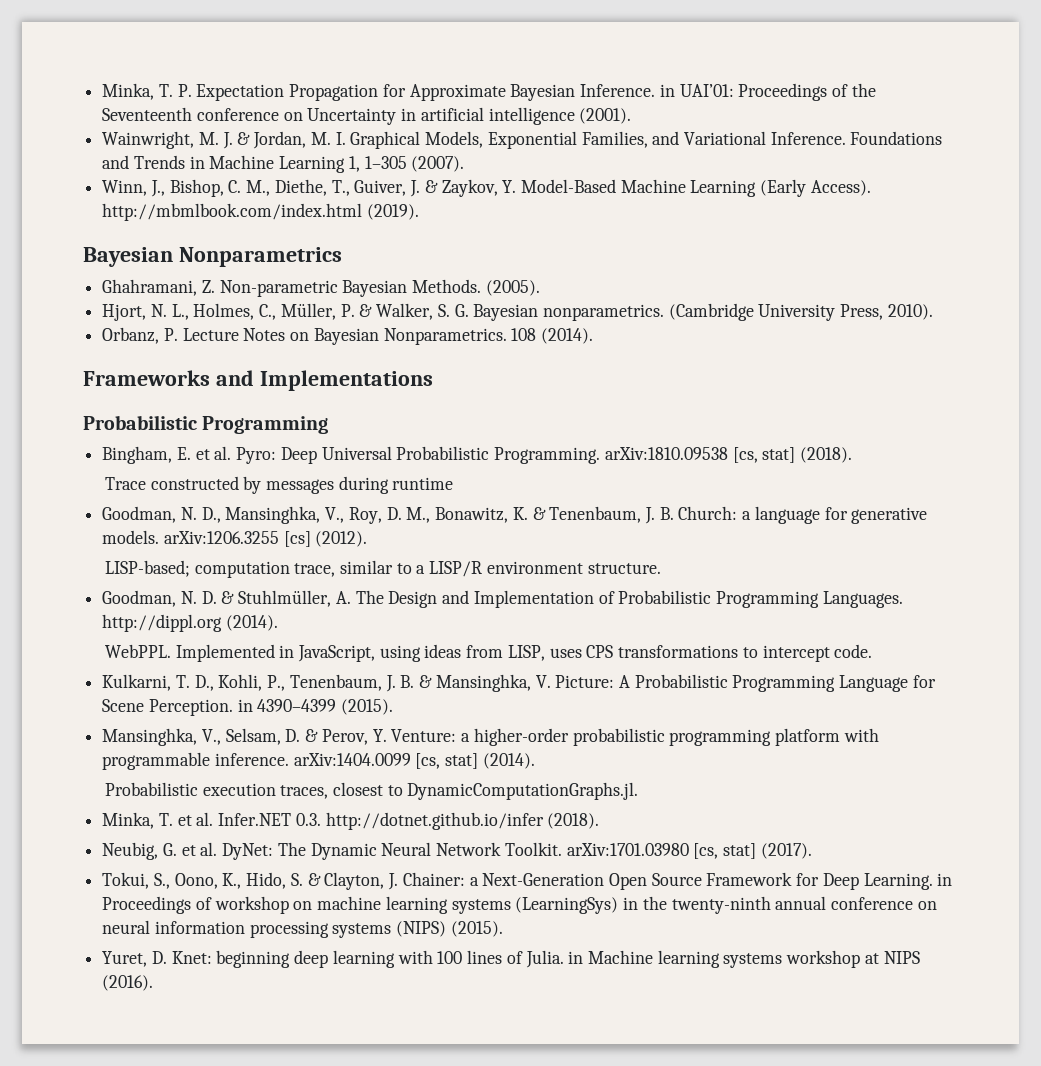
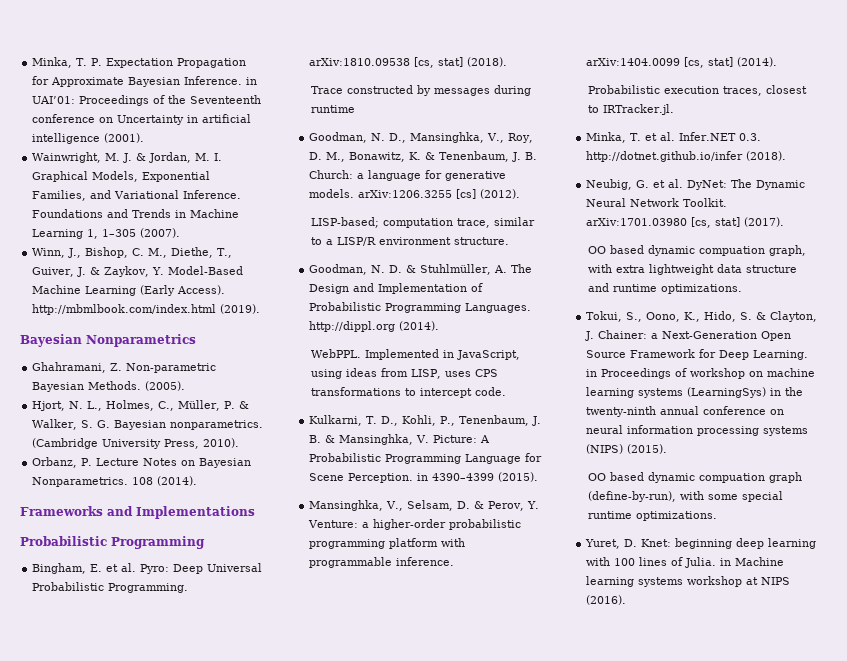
- Probabilistic execution traces, closest to DynamicComputationGraphs.jl.
+ Probabilistic execution traces, closest to IRTracker.jl.
+ OO based dynamic compuation graph, with extra lightweight data structure and runtime optimizations.
+ OO based dynamic compuation graph (define-by-run), with some special runtime optimizations.

